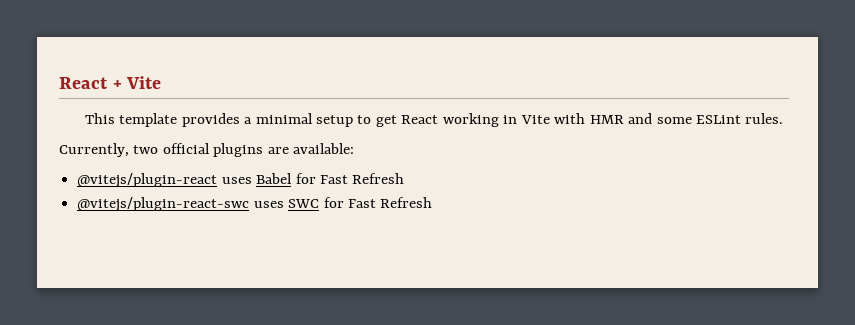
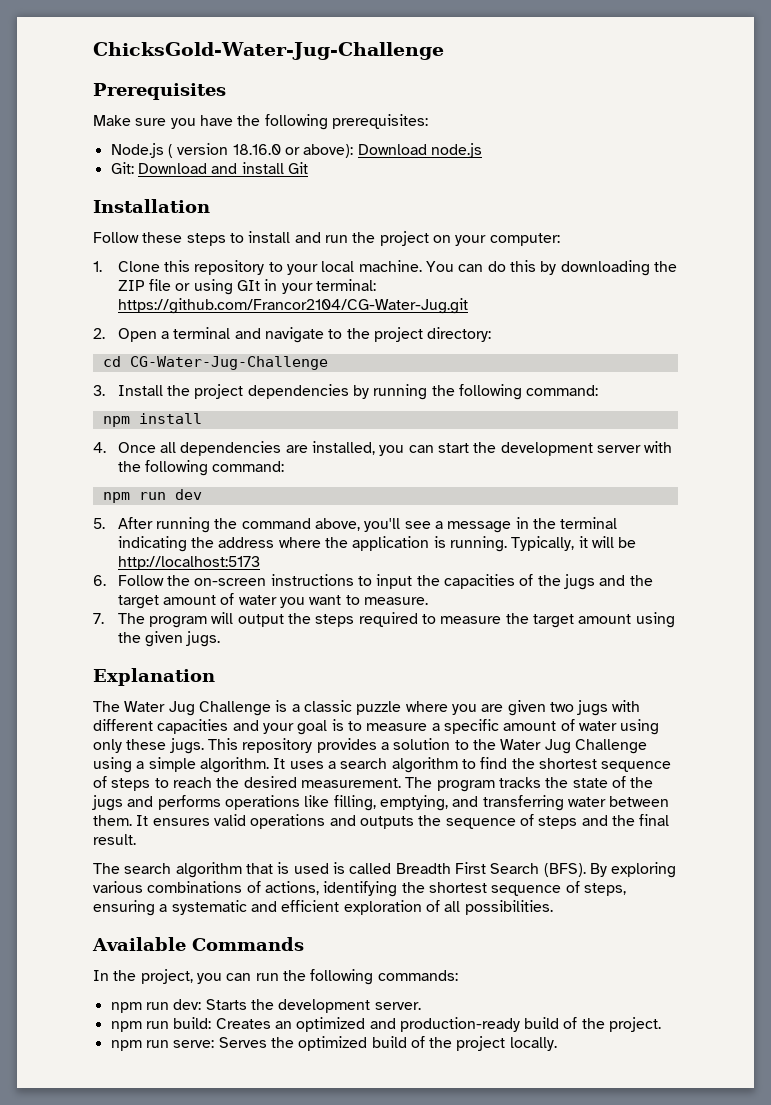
- React + Vite
- This template provides a minimal setup to get React working in Vite with HMR and some ESLint rules.
- Currently, two official plugins are available:
- @vitejs/plugin-react uses Babel for Fast Refresh
- @vitejs/plugin-react-swc uses SWC for Fast Refresh
+ ChicksGold-Water-Jug-Challenge
+ Prerequisites
+ Make sure you have the following prerequisites:
+ Node.js ( version 18.16.0 or above): Download node.js
+ Git: Download and install Git
+ Installation
+ Follow these steps to install and run the project on your computer:
+ 1. Clone this repository to your local machine. You can do this by downloading the ZIP file or using GIt in your terminal: https://github.com/Francor2104/CG-Water-Jug.git
+ 2. Open a terminal and navigate to the project directory:
+ cd CG-Water-Jug-Challenge
+ 3. Install the project dependencies by running the following command:
+ npm install
+ 4. Once all dependencies are installed, you can start the development server with the following command:
+ npm run dev
+ 5. After running the command above, you'll see a message in the terminal indicating the address where the application is running. Typically, it will be http://localhost:5173
+ 6. Follow the on-screen instructions to input the capacities of the jugs and the target amount of water you want to measure.
+ 7. The program will output the steps required to measure the target amount using the given jugs.
+ Explanation
+ The Water Jug Challenge is a classic puzzle where you are given two jugs with different capacities and your goal is to measure a specific amount of water using only these jugs. This repository provides a solution to the Water Jug Challenge using a simple algorithm. It uses a search algorithm to find the shortest sequence of steps to reach the desired measurement. The program tracks the state of the jugs and performs operations like filling, emptying, and transferring water between them. It ensures valid operations and outputs the sequence of steps and the final result.
+ The search algorithm that is used is called Breadth First Search (BFS). By exploring various combinations of actions, identifying the shortest sequence of steps, ensuring a systematic and efficient exploration of all possibilities.
+ Available Commands
+ In the project, you can run the following commands:
+ npm run dev: Starts the development server.
+ npm run build: Creates an optimized and production-ready build of the project.
+ npm run serve: Serves the optimized build of the project locally.

